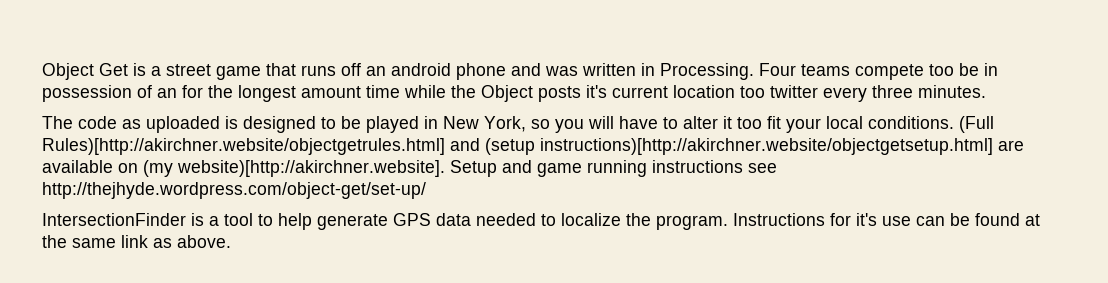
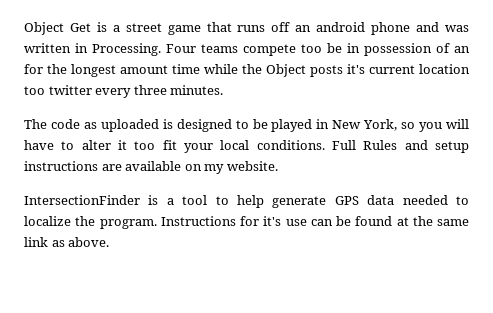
- (Full Rules)[http://akirchner.website/objectgetrules.html] and (setup instructions)[http://akirchner.website/objectgetsetup.html] are available on (my website)[http://akirchner.website]. Setup and game running instructions see http://thejhyde.wordpress.com/object-get/set-up/
+ Full Rules and setup instructions are available on my website.

